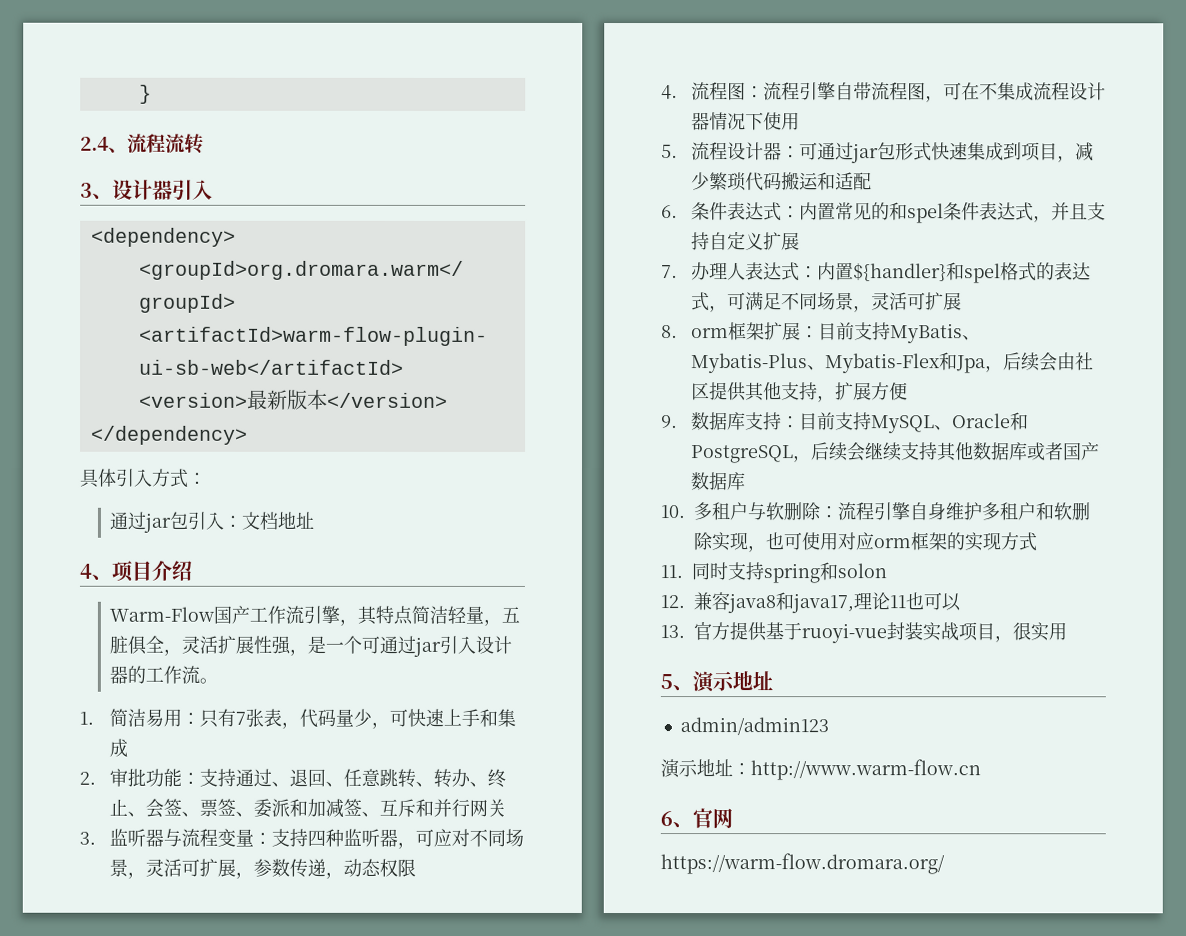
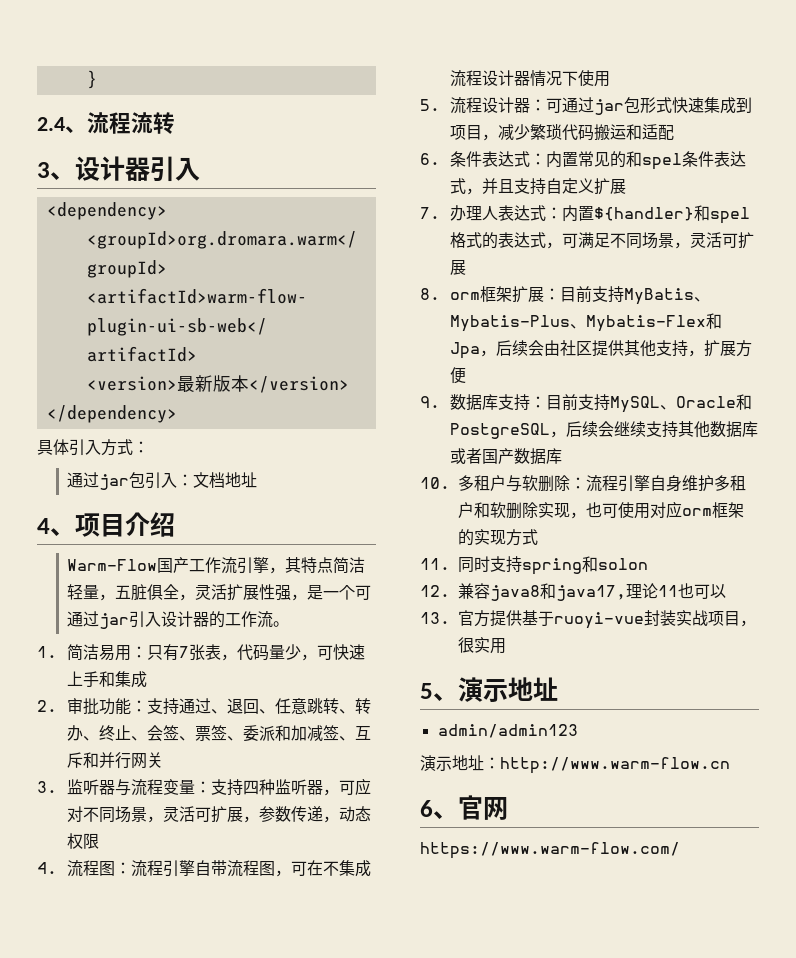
- https://warm-flow.dromara.org/
+ https://www.warm-flow.com/

